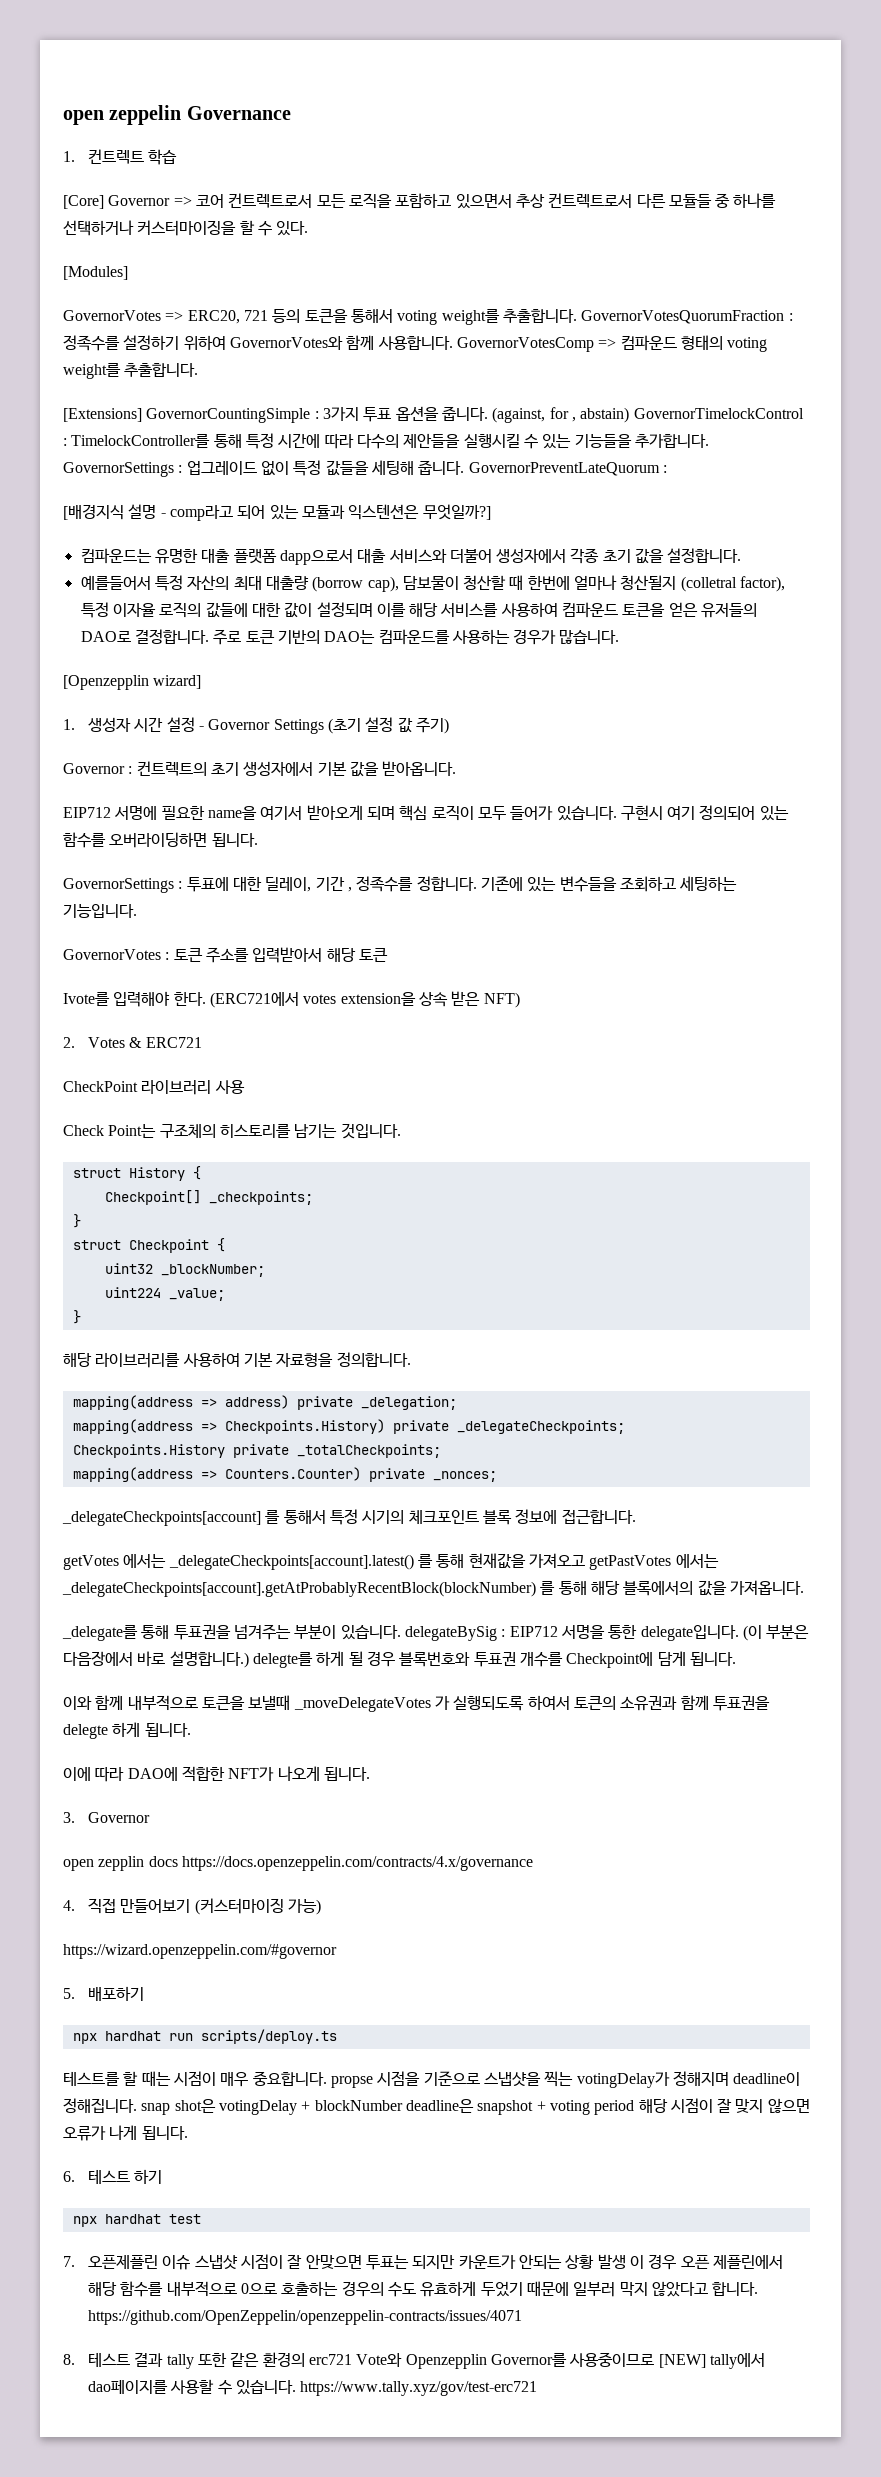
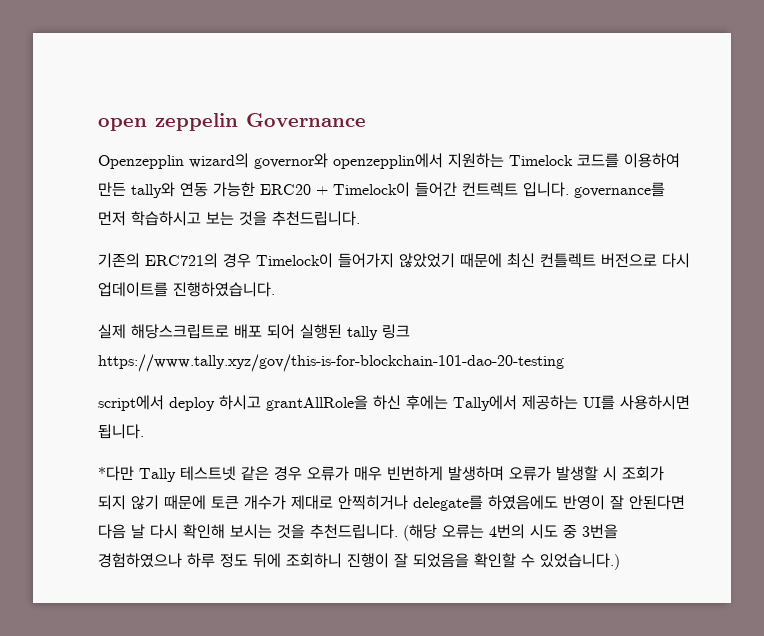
- 1. 컨트렉트 학습
- [Core] Governor => 코어 컨트렉트로서 모든 로직을 포함하고 있으면서 추상 컨트렉트로서 다른 모듈들 중 하나를 선택하거나 커스터마이징을 할 수 있다.
- [Modules]
- GovernorVotes => ERC20, 721 등의 토큰을 통해서 voting weight를 추출합니다. GovernorVotesQuorumFraction : 정족수를 설정하기 위하여 GovernorVotes와 함께 사용합니다. GovernorVotesComp => 컴파운드 형태의 voting weight를 추출합니다.
- [Extensions] GovernorCountingSimple : 3가지 투표 옵션을 줍니다. (against, for , abstain) GovernorTimelockControl : TimelockController를 통해 특정 시간에 따라 다수의 제안들을 실행시킬 수 있는 기능들을 추가합니다. GovernorSettings : 업그레이드 없이 특정 값들을 세팅해 줍니다. GovernorPreventLateQuorum :
- [배경지식 설명 - comp라고 되어 있는 모듈과 익스텐션은 무엇일까?]
- 컴파운드는 유명한 대출 플랫폼 dapp으로서 대출 서비스와 더불어 생성자에서 각종 초기 값을 설정합니다.
- 예를들어서 특정 자산의 최대 대출량 (borrow cap), 담보물이 청산할 때 한번에 얼마나 청산될지 (colletral factor), 특정 이자율 로직의 값들에 대한 값이 설정되며 이를 해당 서비스를 사용하여 컴파운드 토큰을 얻은 유저들의 DAO로 결정합니다. 주로 토큰 기반의 DAO는 컴파운드를 사용하는 경우가 많습니다.
- [Openzepplin wizard]
- 1. 생성자 시간 설정 - Governor Settings (초기 설정 값 주기)
- Governor : 컨트렉트의 초기 생성자에서 기본 값을 받아옵니다.
- EIP712 서명에 필요한 name을 여기서 받아오게 되며 핵심 로직이 모두 들어가 있습니다. 구현시 여기 정의되어 있는 함수를 오버라이딩하면 됩니다.
- GovernorSettings : 투표에 대한 딜레이, 기간 , 정족수를 정합니다. 기존에 있는 변수들을 조회하고 세팅하는 기능입니다.
- GovernorVotes : 토큰 주소를 입력받아서 해당 토큰
- Ivote를 입력해야 한다. (ERC721에서 votes extension을 상속 받은 NFT)
- 2. Votes & ERC721
- CheckPoint 라이브러리 사용
- Check Point는 구조체의 히스토리를 남기는 것입니다.
- struct History {
- Checkpoint[] _checkpoints;
- }
- struct Checkpoint {
- uint32 _blockNumber;
- uint224 _value;
- }
- 해당 라이브러리를 사용하여 기본 자료형을 정의합니다.
- mapping(address => address) private _delegation;
- mapping(address => Checkpoints.History) private _delegateCheckpoints;
- Checkpoints.History private _totalCheckpoints;
- mapping(address => Counters.Counter) private _nonces;
- _delegateCheckpoints[account] 를 통해서 특정 시기의 체크포인트 블록 정보에 접근합니다.
- getVotes 에서는 _delegateCheckpoints[account].latest() 를 통해 현재값을 가져오고 getPastVotes 에서는 _delegateCheckpoints[account].getAtProbablyRecentBlock(blockNumber) 를 통해 해당 블록에서의 값을 가져옵니다.
- _delegate를 통해 투표권을 넘겨주는 부분이 있습니다. delegateBySig : EIP712 서명을 통한 delegate입니다. (이 부분은 다음장에서 바로 설명합니다.) delegte를 하게 될 경우 블록번호와 투표권 개수를 Checkpoint에 담게 됩니다.
- 이와 함께 내부적으로 토큰을 보낼때 _moveDelegateVotes 가 실행되도록 하여서 토큰의 소유권과 함께 투표권을 delegte 하게 됩니다.
- 이에 따라 DAO에 적합한 NFT가 나오게 됩니다.
- 3. Governor
- open zepplin docs https://docs.openzeppelin.com/contracts/4.x/governance
- 4. 직접 만들어보기 (커스터마이징 가능)
- https://wizard.openzeppelin.com/#governor
- 5. 배포하기
- npx hardhat run scripts/deploy.ts
- 테스트를 할 때는 시점이 매우 중요합니다. propse 시점을 기준으로 스냅샷을 찍는 votingDelay가 정해지며 deadline이 정해집니다. snap shot은 votingDelay + blockNumber deadline은 snapshot + voting period 해당 시점이 잘 맞지 않으면 오류가 나게 됩니다.
- 6. 테스트 하기
- npx hardhat test
- 7. 오픈제플린 이슈 스냅샷 시점이 잘 안맞으면 투표는 되지만 카운트가 안되는 상황 발생 이 경우 오픈 제플린에서 해당 함수를 내부적으로 0으로 호출하는 경우의 수도 유효하게 두었기 때문에 일부러 막지 않았다고 합니다. https://github.com/OpenZeppelin/openzeppelin-contracts/issues/4071
- 8. 테스트 결과 tally 또한 같은 환경의 erc721 Vote와 Openzepplin Governor를 사용중이므로 [NEW] tally에서 dao페이지를 사용할 수 있습니다. https://www.tally.xyz/gov/test-erc721
+ Openzepplin wizard의 governor와 openzepplin에서 지원하는 Timelock 코드를 이용하여 만든 tally와 연동 가능한 ERC20 + Timelock이 들어간 컨트렉트 입니다. governance를 먼저 학습하시고 보는 것을 추천드립니다.
+ 기존의 ERC721의 경우 Timelock이 들어가지 않았었기 때문에 최신 컨틀렉트 버전으로 다시 업데이트를 진행하였습니다.
+ 실제 해당스크립트로 배포 되어 실행된 tally 링크 https://www.tally.xyz/gov/this-is-for-blockchain-101-dao-20-testing
+ script에서 deploy 하시고 grantAllRole을 하신 후에는 Tally에서 제공하는 UI를 사용하시면 됩니다.
+ *다만 Tally 테스트넷 같은 경우 오류가 매우 빈번하게 발생하며 오류가 발생할 시 조회가 되지 않기 때문에 토큰 개수가 제대로 안찍히거나 delegate를 하였음에도 반영이 잘 안된다면 다음 날 다시 확인해 보시는 것을 추천드립니다. (해당 오류는 4번의 시도 중 3번을 경험하였으나 하루 정도 뒤에 조회하니 진행이 잘 되었음을 확인할 수 있었습니다.)

